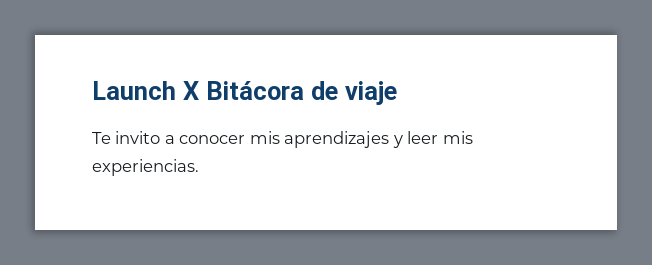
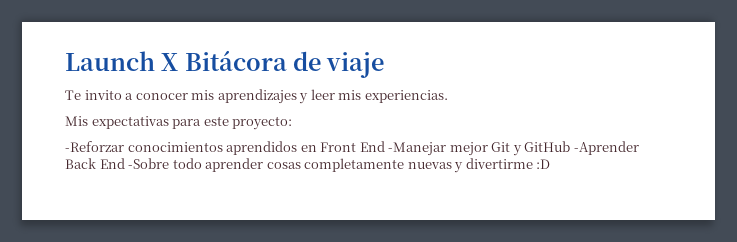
+ Mis expectativas para este proyecto:
+ -Reforzar conocimientos aprendidos en Front End -Manejar mejor Git y GitHub -Aprender Back End -Sobre todo aprender cosas completamente nuevas y divertirme :D

